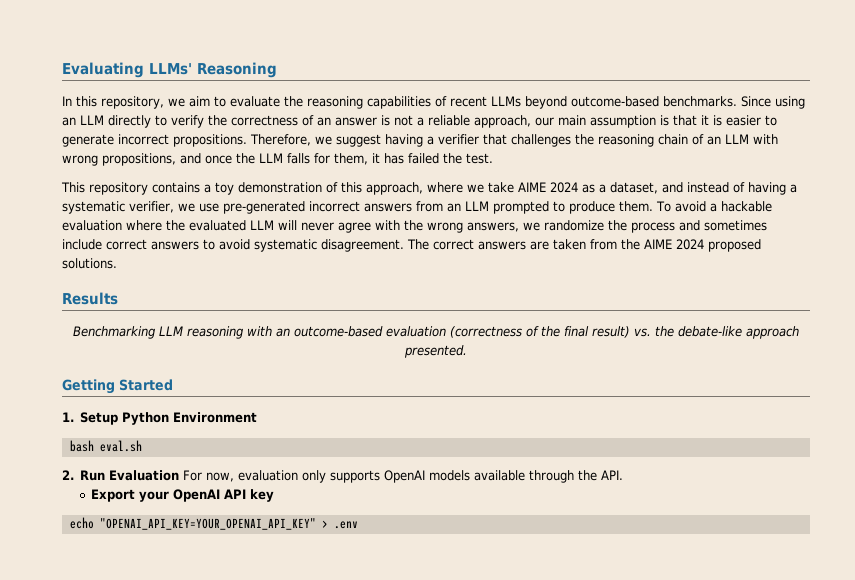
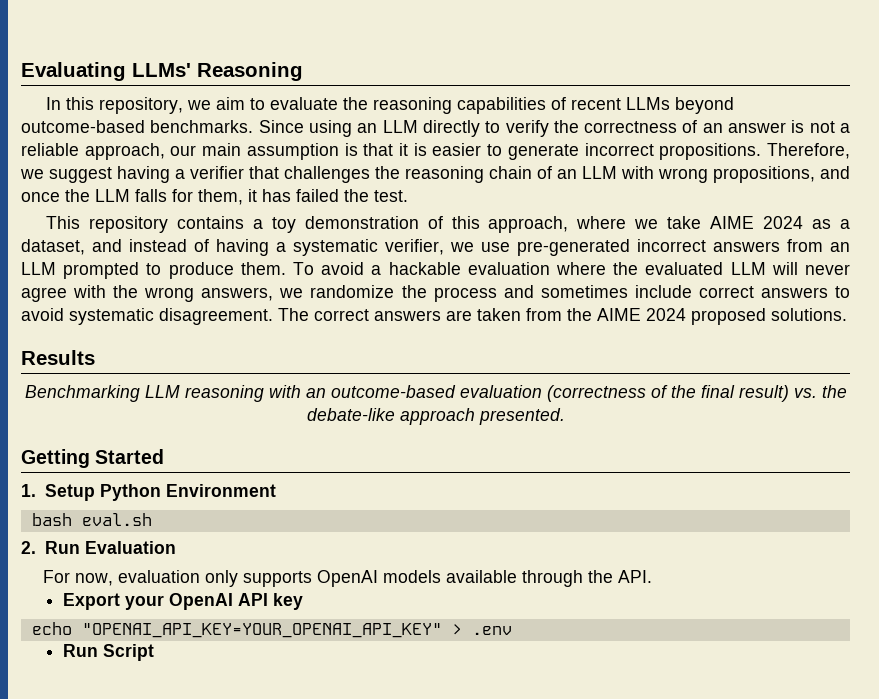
- 2. Run Evaluation For now, evaluation only supports OpenAI models available through the API.
+ 2. Run Evaluation
+ For now, evaluation only supports OpenAI models available through the API.
+ Run Script

